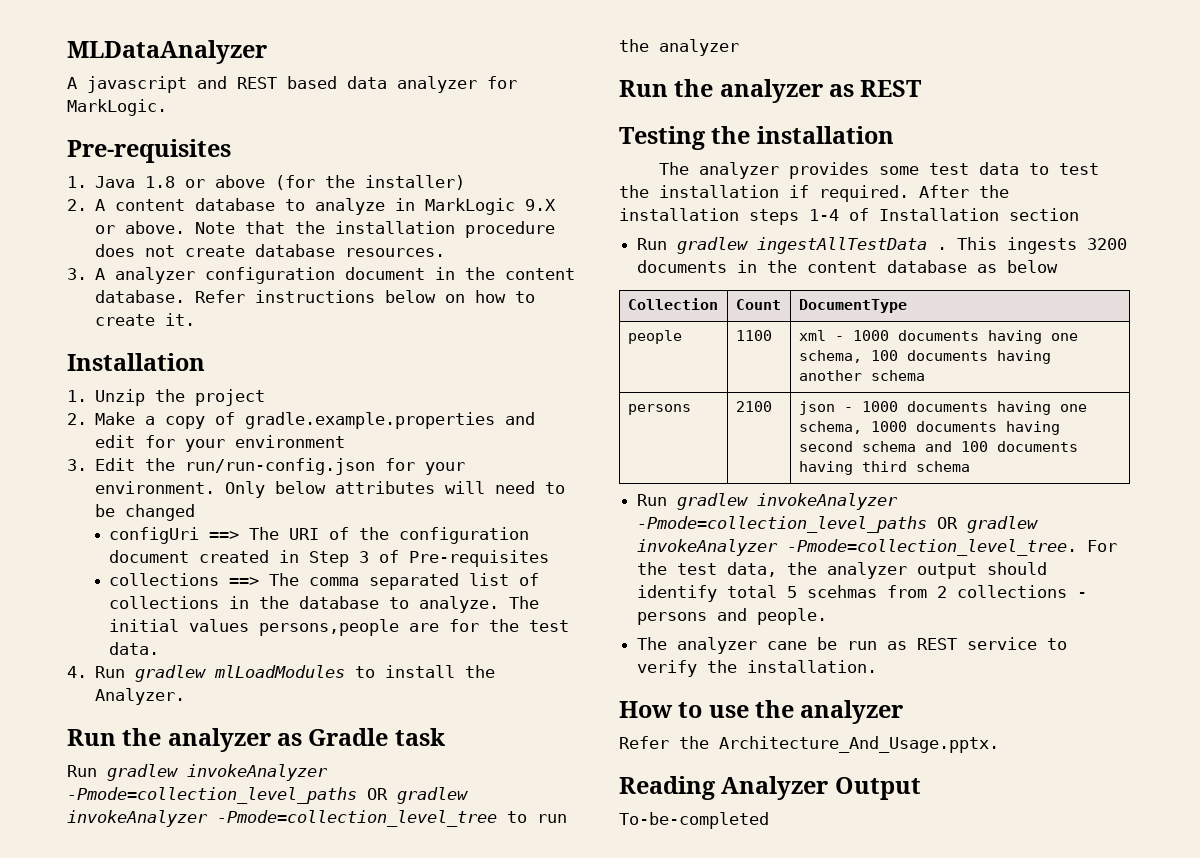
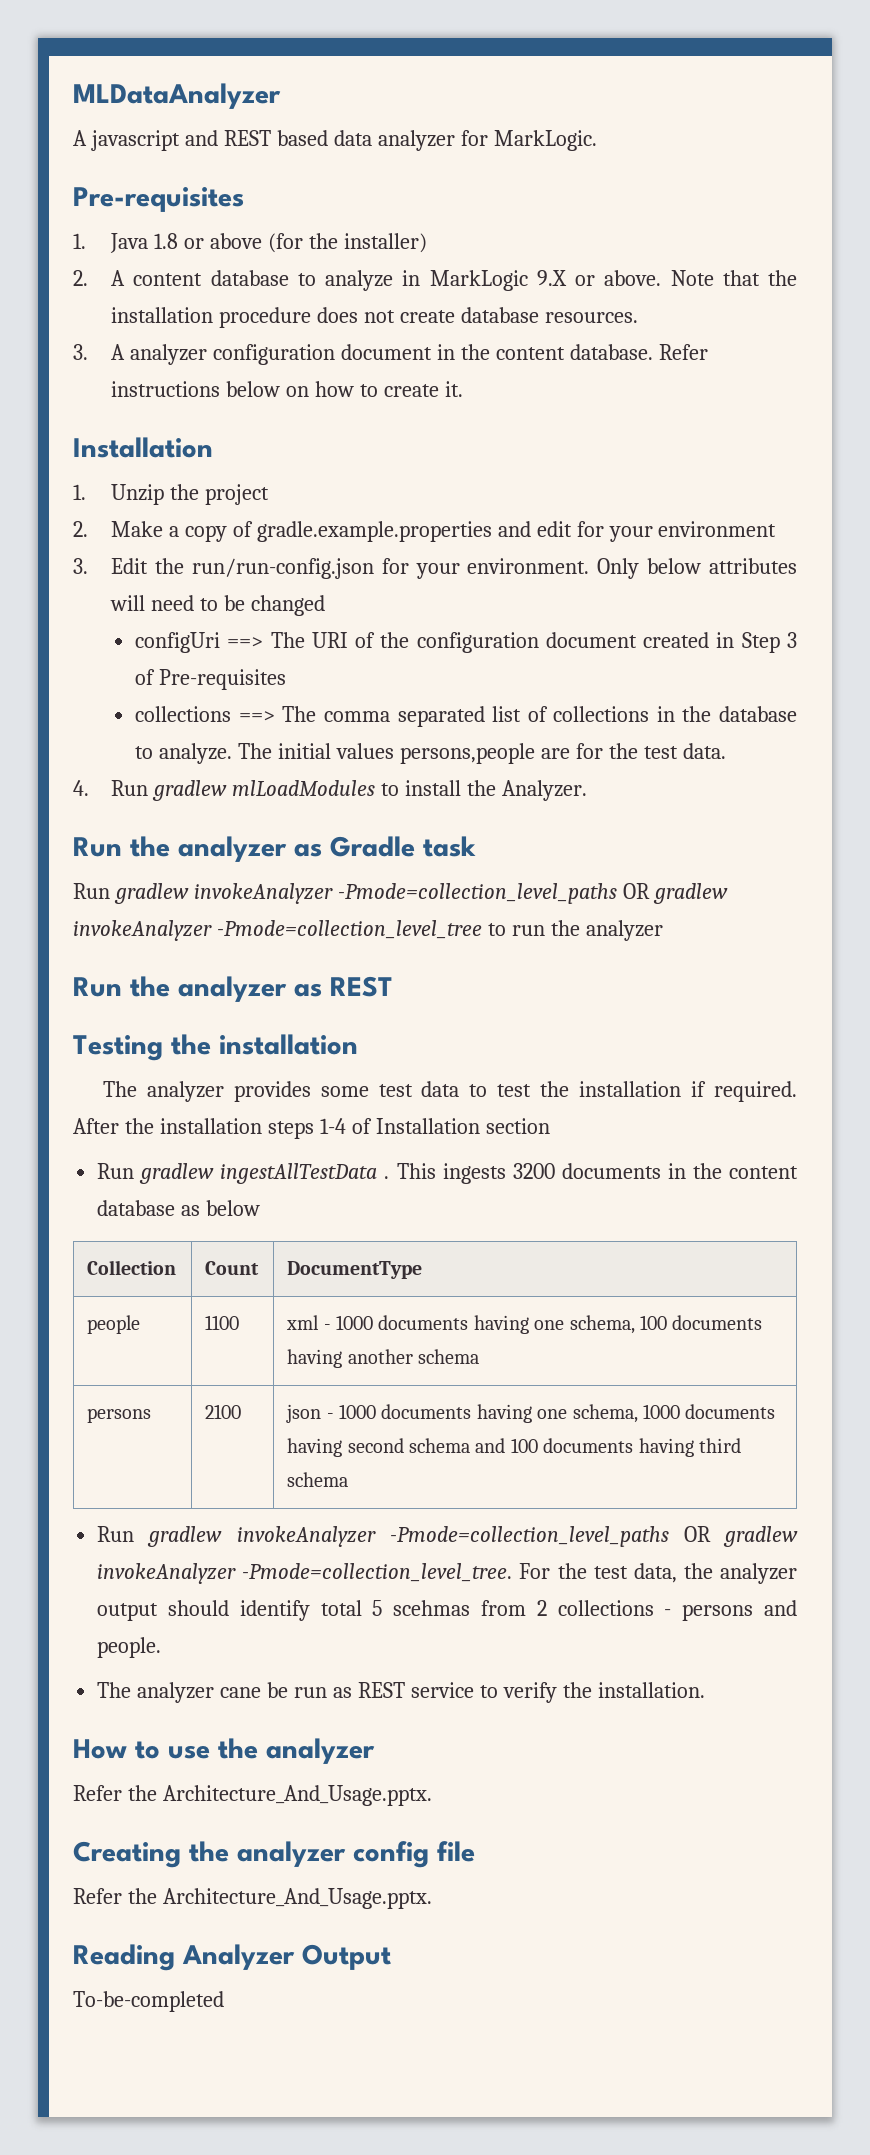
+ Creating the analyzer config file
+ Refer the Architecture_And_Usage.pptx.

